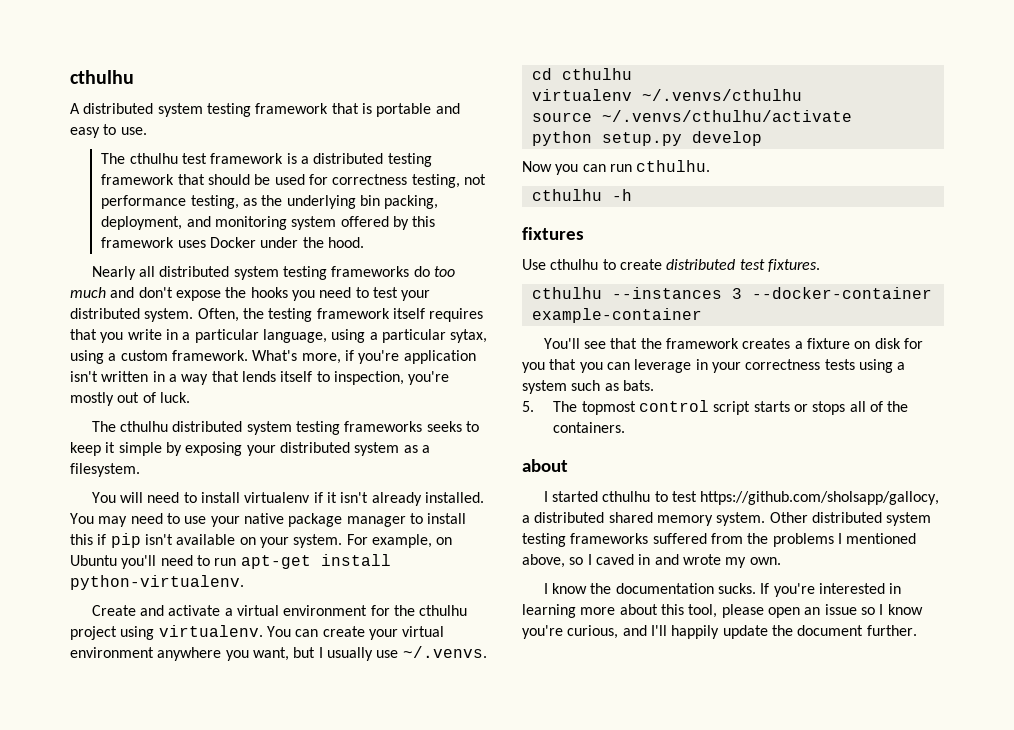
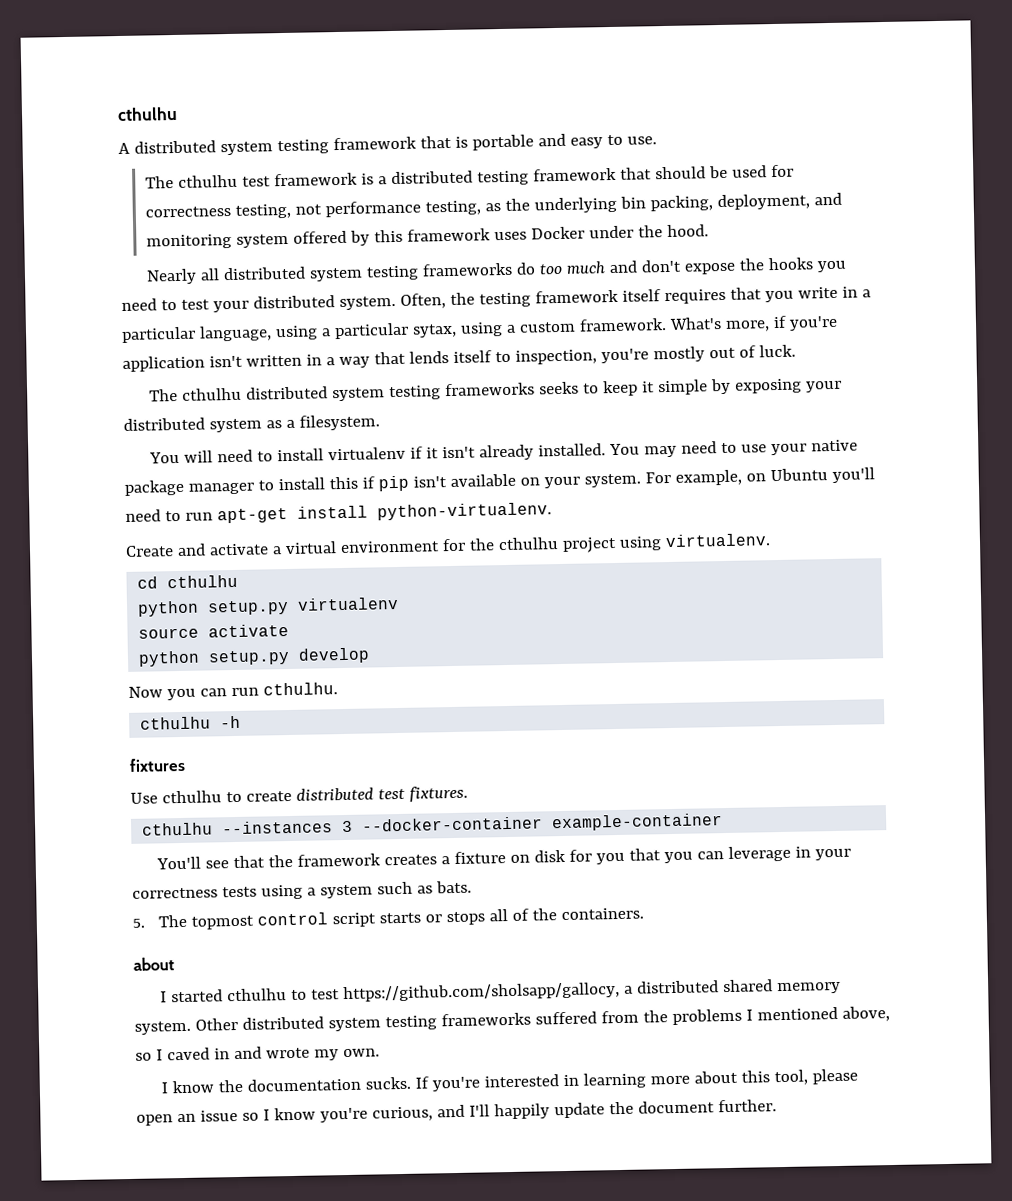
- You can create your virtual environment anywhere you want, but I usually use ~/.venvs.
- virtualenv ~/.venvs/cthulhu
+ python setup.py virtualenv
- source ~/.venvs/cthulhu/activate
+ source activate

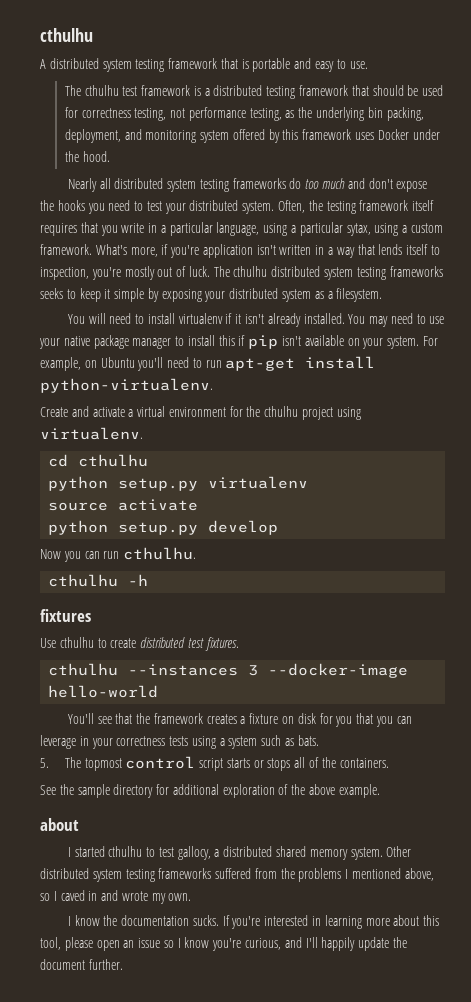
- What's more, if you're application isn't written in a way that lends itself to inspection, you're mostly out of luck.
- The cthulhu distributed system testing frameworks seeks to keep it simple by exposing your distributed system as a filesystem.
+ What's more, if you're application isn't written in a way that lends itself to inspection, you're mostly out of luck. The cthulhu distributed system testing frameworks seeks to keep it simple by exposing your distributed system as a filesystem.
- cthulhu --instances 3 --docker-container example-container
+ cthulhu --instances 3 --docker-image hello-world
+ See the sample directory for additional exploration of the above example.
- I started cthulhu to test https://github.com/sholsapp/gallocy, a distributed shared memory system.
+ I started cthulhu to test gallocy, a distributed shared memory system.

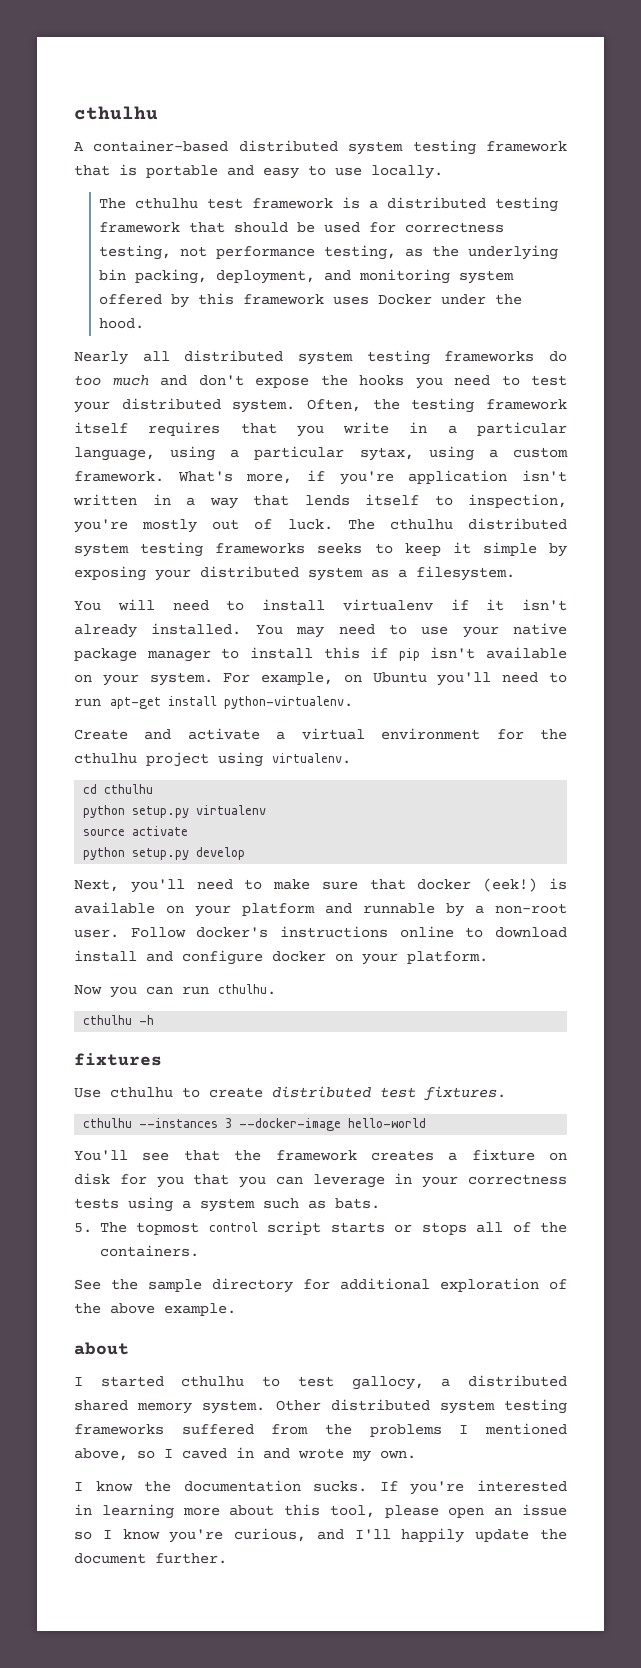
- A distributed system testing framework that is portable and easy to use.
+ A container-based distributed system testing framework that is portable and easy to use locally.
+ Next, you'll need to make sure that docker (eek!) is available on your platform and runnable by a non-root user. Follow docker's instructions online to download install and configure docker on your platform.

